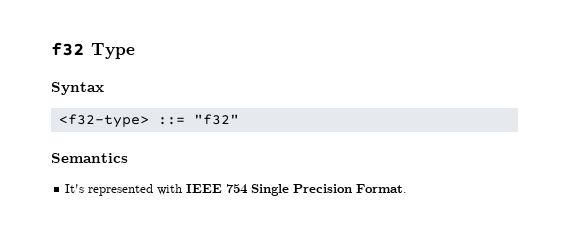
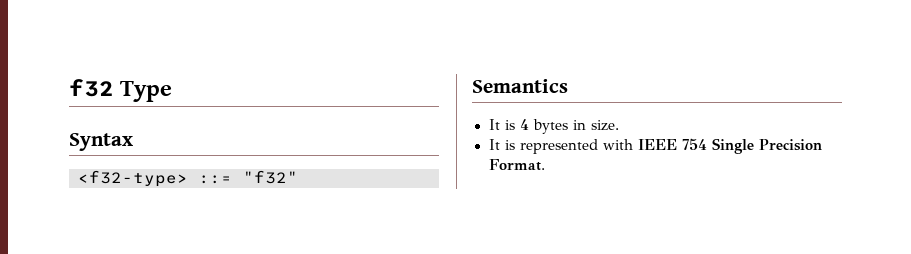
- It's represented with IEEE 754 Single Precision Format.
+ It is 4 bytes in size.
+ It is represented with IEEE 754 Single Precision Format.

